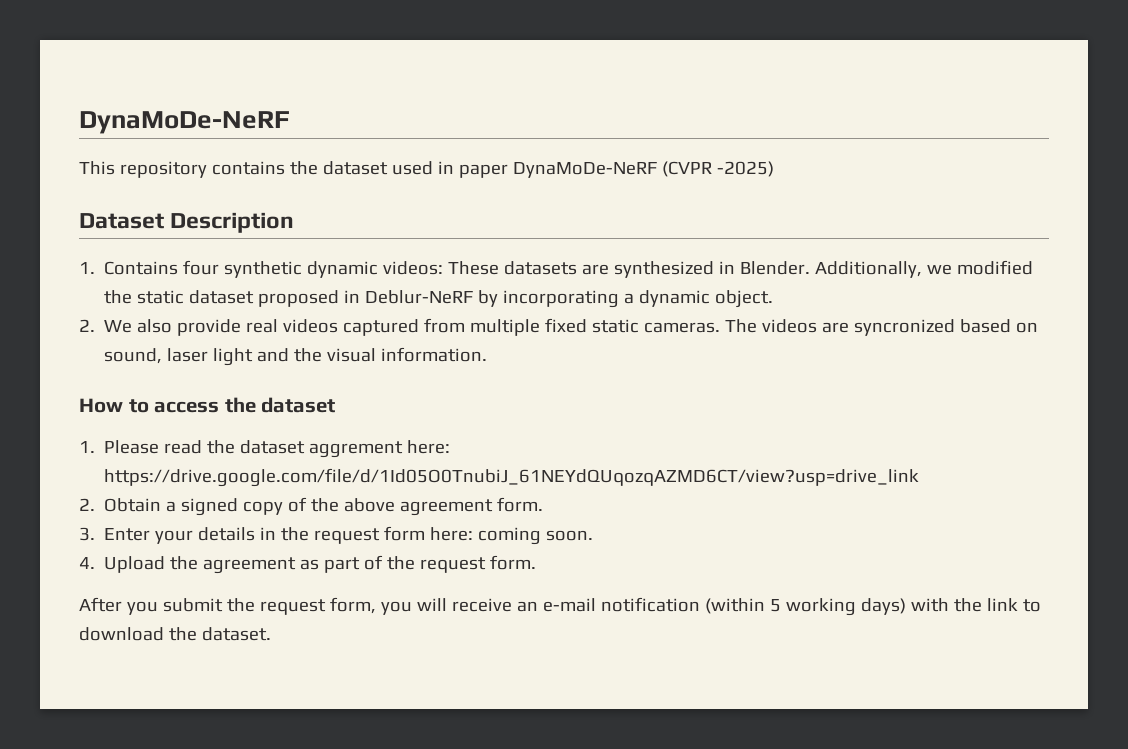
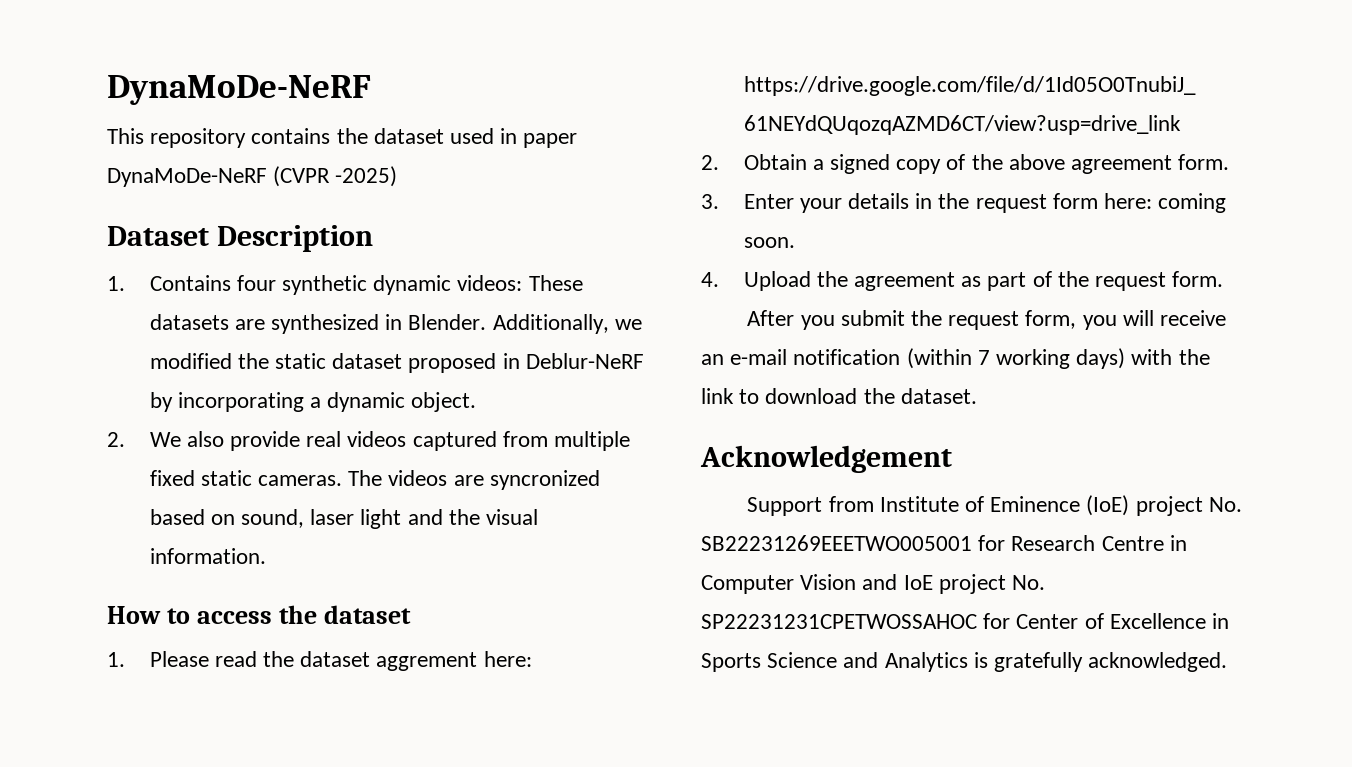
- After you submit the request form, you will receive an e-mail notification (within 5 working days) with the link to download the dataset.
+ After you submit the request form, you will receive an e-mail notification (within 7 working days) with the link to download the dataset.
+ Acknowledgement
+ Support from Institute of Eminence (IoE) project No. SB22231269EEETWO005001 for Research Centre in Computer Vision and IoE project No. SP22231231CPETWOSSAHOC for Center of Excellence in Sports Science and Analytics is gratefully acknowledged.

